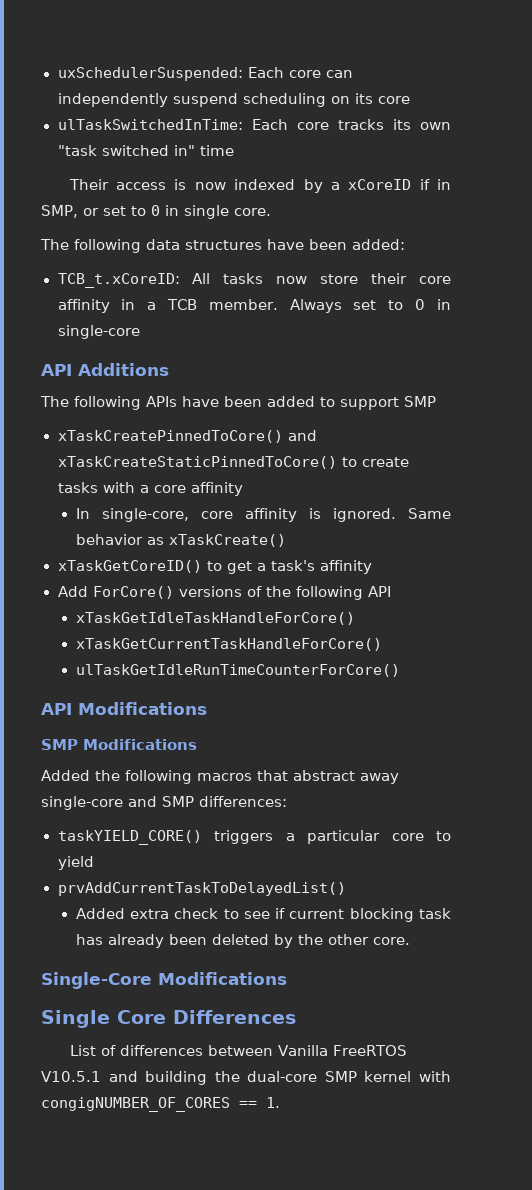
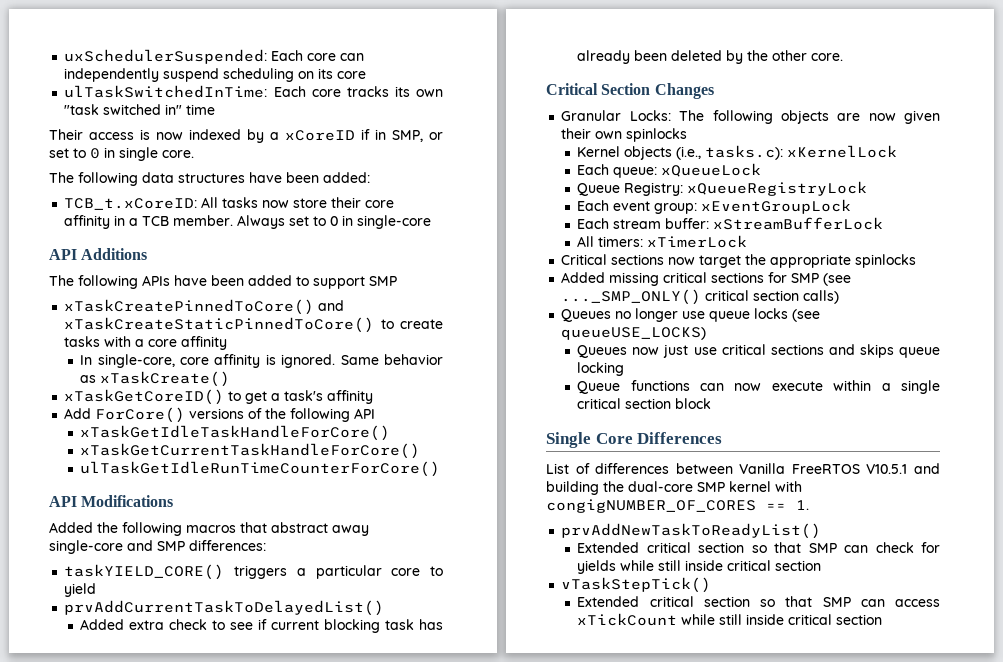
- SMP Modifications
- Single-Core Modifications
+ Critical Section Changes
+ Granular Locks: The following objects are now given their own spinlocks
+ Kernel objects (i.e., tasks.c): xKernelLock
+ Each queue: xQueueLock
+ Queue Registry: xQueueRegistryLock
+ Each event group: xEventGroupLock
+ Each stream buffer: xStreamBufferLock
+ All timers: xTimerLock
+ Critical sections now target the appropriate spinlocks
+ Added missing critical sections for SMP (see ..._SMP_ONLY() critical section calls)
+ Queues no longer use queue locks (see queueUSE_LOCKS)
+ Queues now just use critical sections and skips queue locking
+ Queue functions can now execute within a single critical section block
+ prvAddNewTaskToReadyList()
+ Extended critical section so that SMP can check for yields while still inside critical section
+ vTaskStepTick()
+ Extended critical section so that SMP can access xTickCount while still inside critical section

